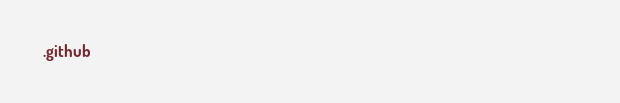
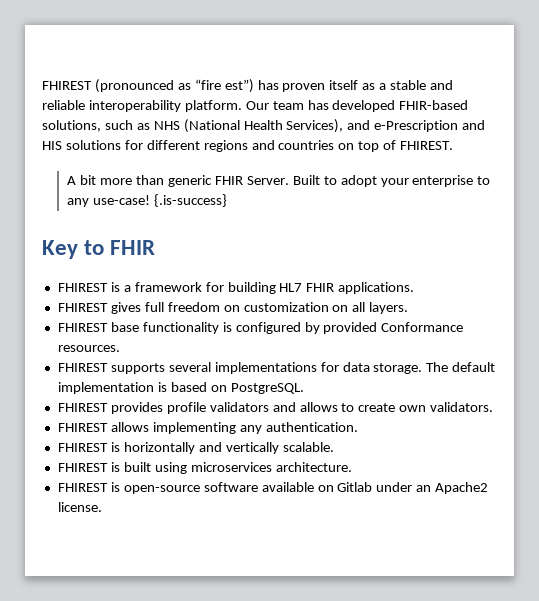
- .github
+ FHIREST (pronounced as “fire est”) has proven itself as a stable and reliable interoperability platform. Our team has developed FHIR-based solutions, such as NHS (National Health Services), and e-Prescription and HIS solutions for different regions and countries on top of FHIREST.
+ A bit more than generic FHIR Server. Built to adopt your enterprise to any use-case! {.is-success}
+ Key to FHIR
+ FHIREST is a framework for building HL7 FHIR applications.
+ FHIREST gives full freedom on customization on all layers.
+ FHIREST base functionality is configured by provided Conformance resources.
+ FHIREST supports several implementations for data storage. The default implementation is based on PostgreSQL.
+ FHIREST provides profile validators and allows to create own validators.
+ FHIREST allows implementing any authentication.
+ FHIREST is horizontally and vertically scalable.
+ FHIREST is built using microservices architecture.
+ FHIREST is open-source software available on Gitlab under an Apache2 license.

